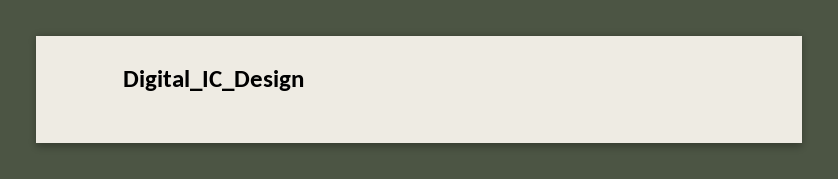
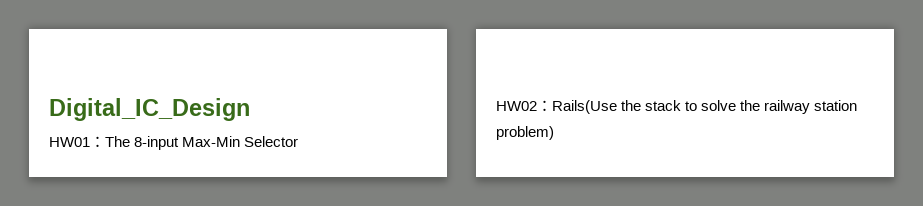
+ HW01：The 8-input Max-Min Selector
+ HW02：Rails(Use the stack to solve the railway station problem)

